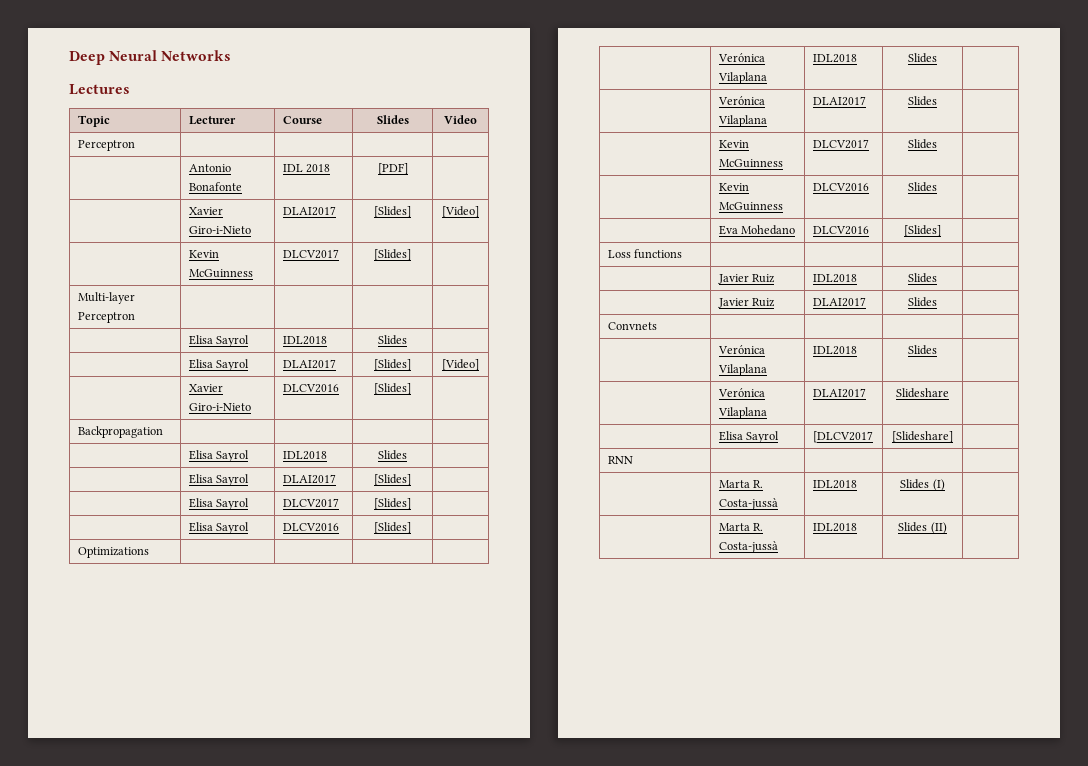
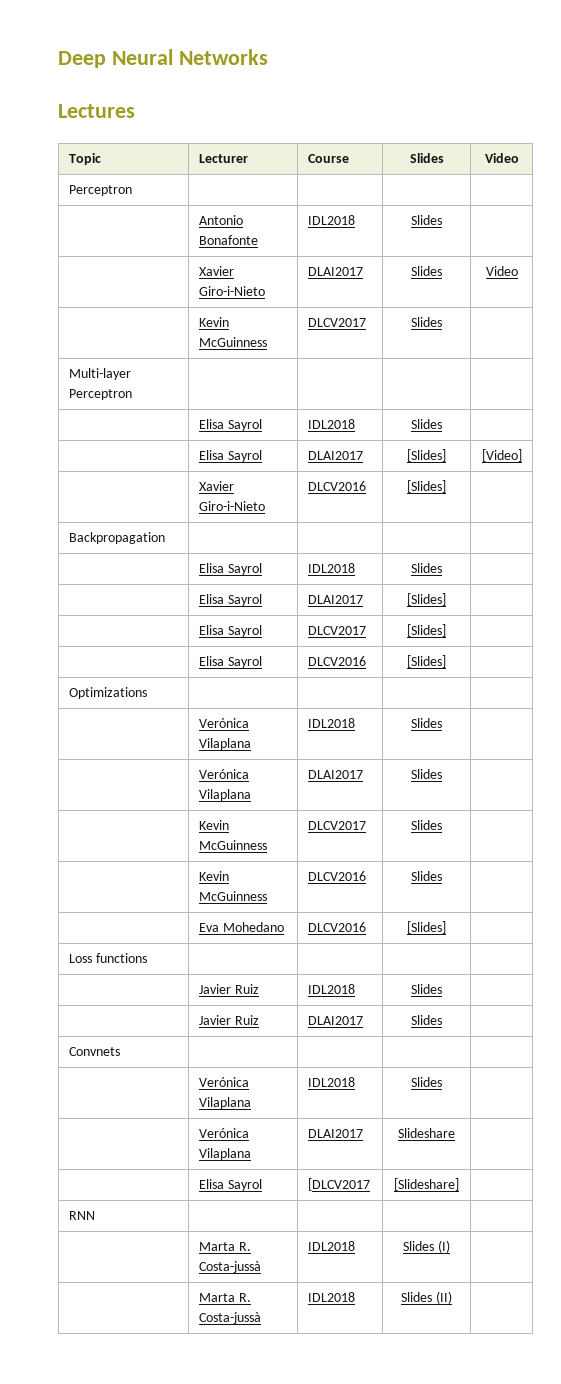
- | Antonio Bonafonte | IDL 2018 | [PDF] |
+ | Antonio Bonafonte | IDL2018 | Slides |
- | Xavier Giro-i-Nieto | DLAI2017 | [Slides] | [Video]
- | Kevin McGuinness | DLCV2017 | [Slides] |
+ | Xavier Giro-i-Nieto | DLAI2017 | Slides | Video
+ | Kevin McGuinness | DLCV2017 | Slides |

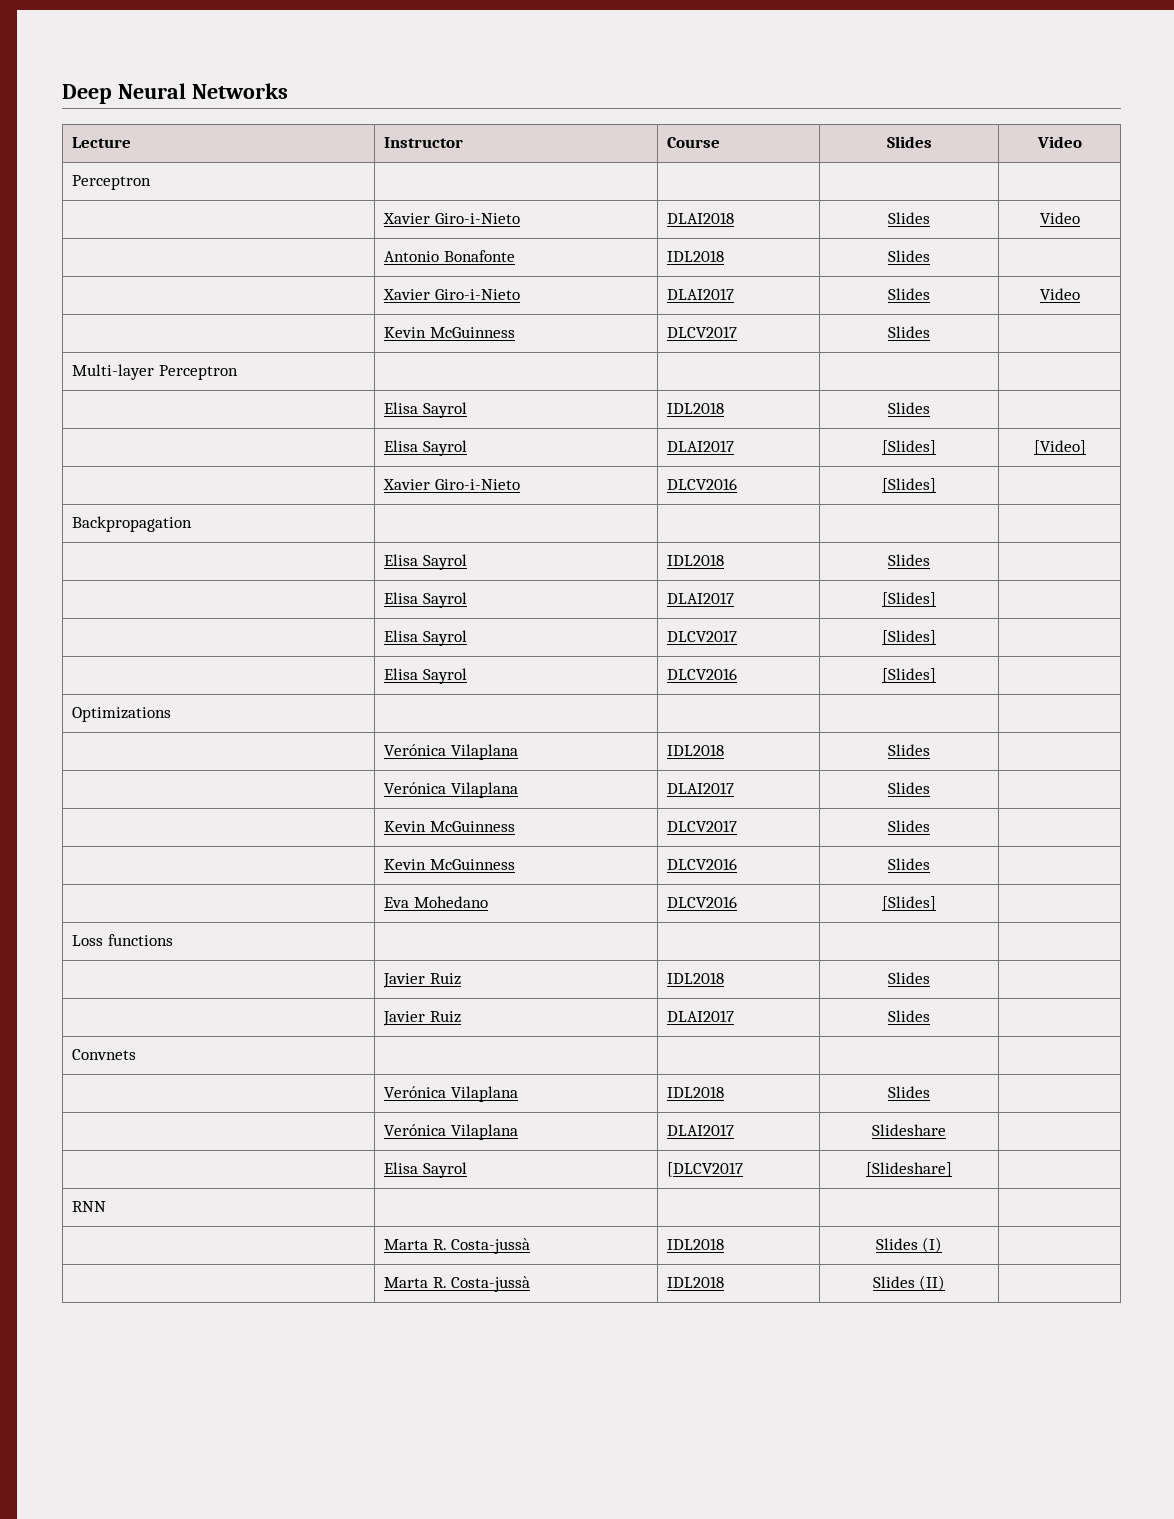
- Lectures
- Topic | Lecturer | Course | Slides | Video
+ Lecture | Instructor | Course | Slides | Video
+ | Xavier Giro-i-Nieto | DLAI2018 | Slides | Video

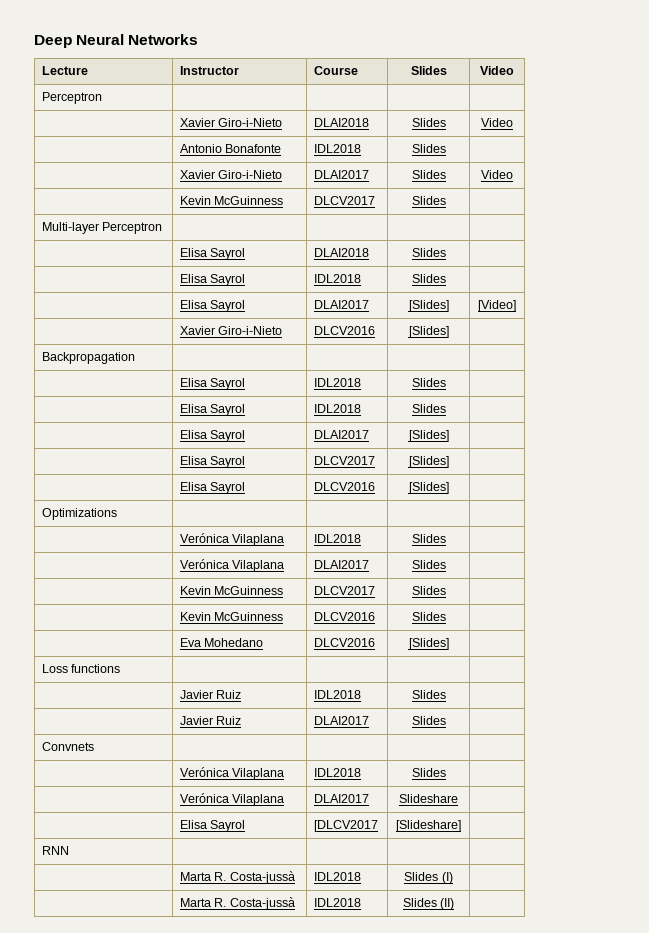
+ | Elisa Sayrol | DLAI2018 | Slides |
  Backpropagation | | | |
+ | Elisa Sayrol | IDL2018 | Slides |

